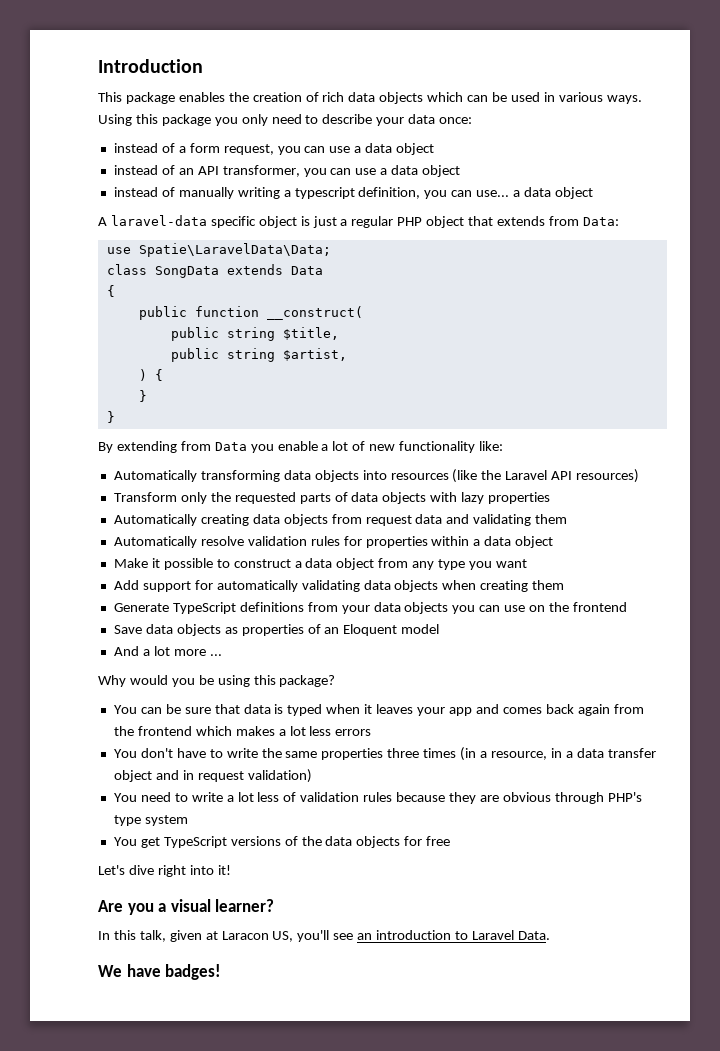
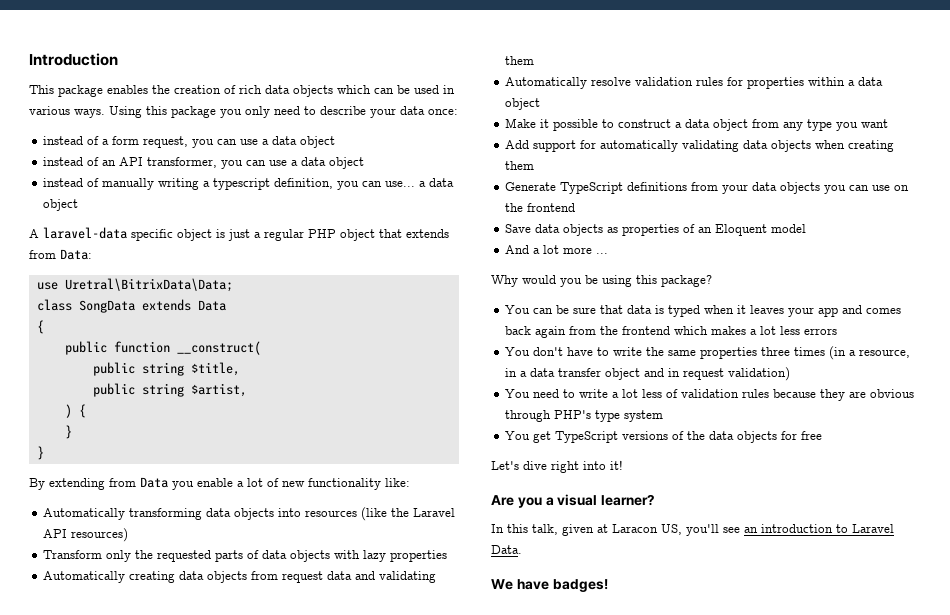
- use Spatie\LaravelData\Data;
+ use Uretral\BitrixData\Data;

